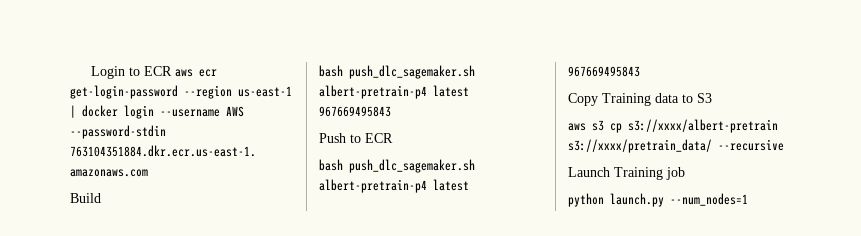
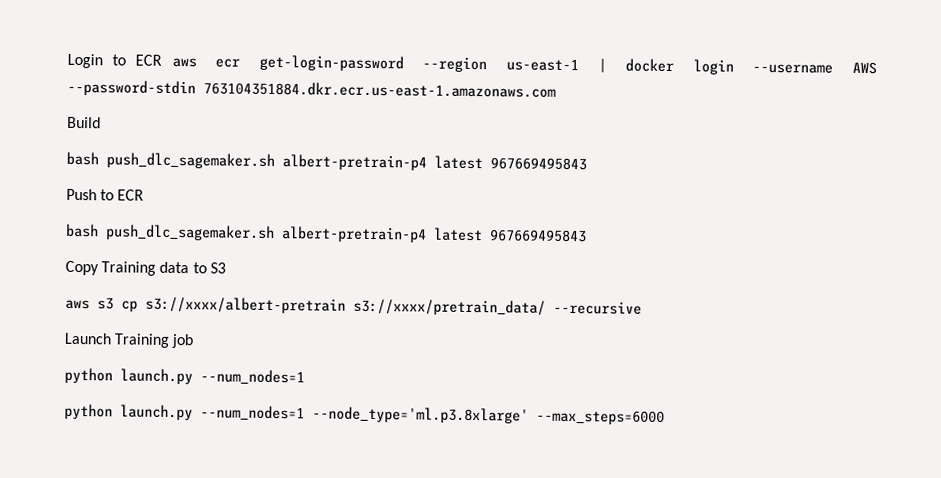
+ python launch.py --num_nodes=1 --node_type='ml.p3.8xlarge' --max_steps=6000

